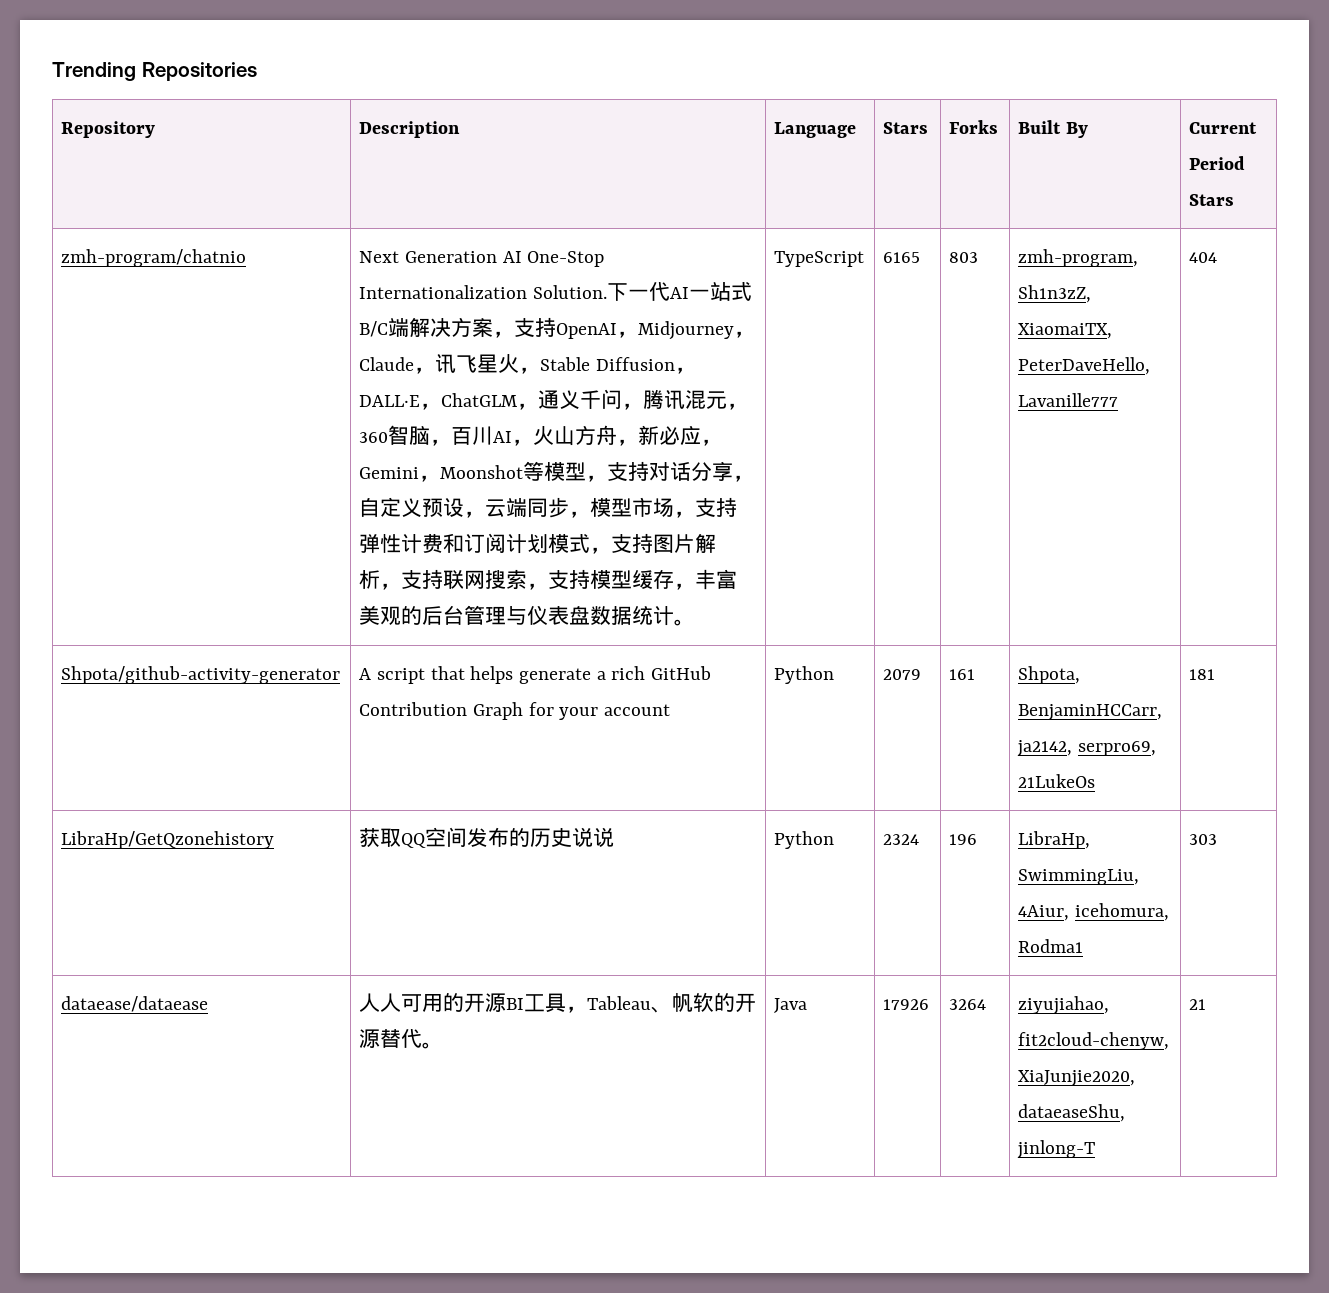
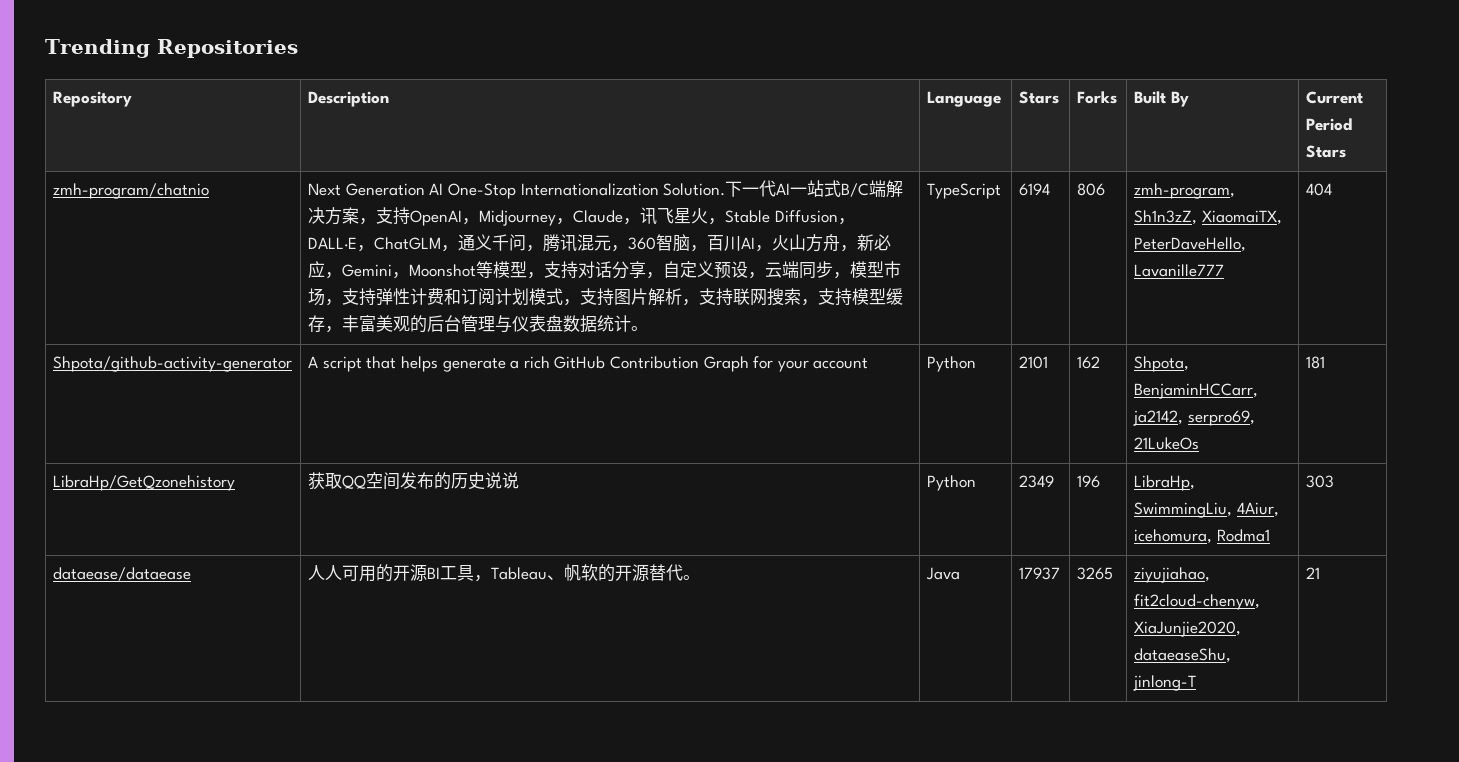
- 6165 | 803
+ 6194 | 806
- Shpota/github-activity-generator | A script that helps generate a rich GitHub Contribution Graph for your account | Python | 2079 | 161 | Shpota, BenjaminHCCarr, ja2142, serpro69, 21LukeOs | 181
+ Shpota/github-activity-generator | A script that helps generate a rich GitHub Contribution Graph for your account | Python | 2101 | 162 | Shpota, BenjaminHCCarr, ja2142, serpro69, 21LukeOs | 181
- LibraHp/GetQzonehistory | 获取QQ空间发布的历史说说 | Python | 2324 | 196 | LibraHp, SwimmingLiu, 4Aiur, icehomura, Rodma1 | 303
+ LibraHp/GetQzonehistory | 获取QQ空间发布的历史说说 | Python | 2349 | 196 | LibraHp, SwimmingLiu, 4Aiur, icehomura, Rodma1 | 303
- dataease/dataease | 人人可用的开源BI工具，Tableau、帆软的开源替代。 | Java | 17926 | 3264 | ziyujiahao, fit2cloud-chenyw, XiaJunjie2020, dataeaseShu, jinlong-T | 21
+ dataease/dataease | 人人可用的开源BI工具，Tableau、帆软的开源替代。 | Java | 17937 | 3265 | ziyujiahao, fit2cloud-chenyw, XiaJunjie2020, dataeaseShu, jinlong-T | 21

